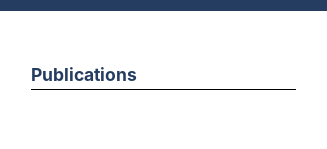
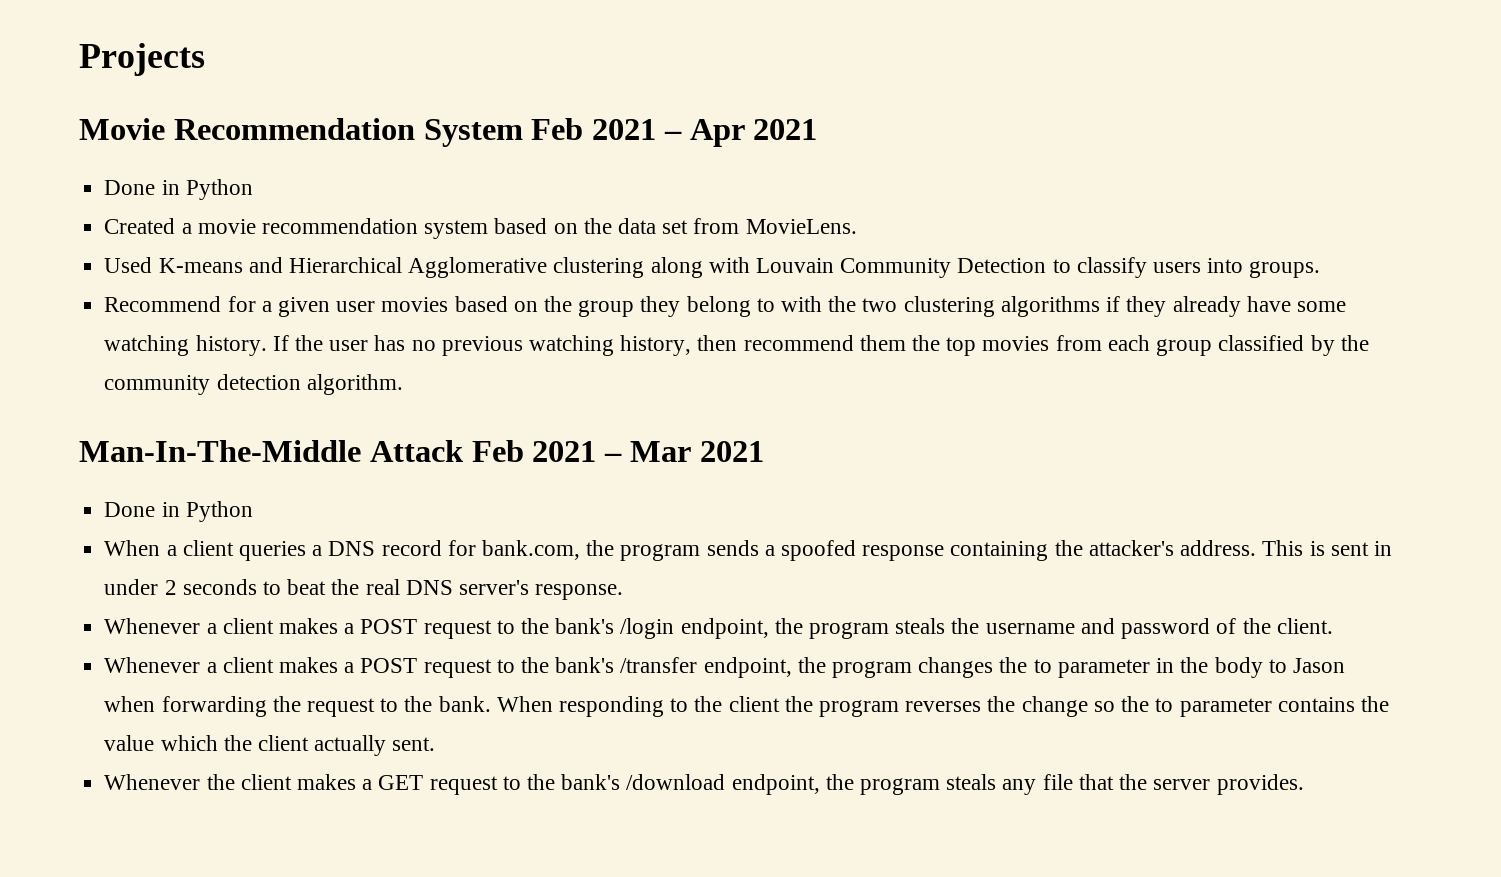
- Publications
+ Projects
+ Movie Recommendation System Feb 2021 – Apr 2021
+ Done in Python
+ Created a movie recommendation system based on the data set from MovieLens.
+ Used K-means and Hierarchical Agglomerative clustering along with Louvain Community Detection to classify users into groups.
+ Recommend for a given user movies based on the group they belong to with the two clustering algorithms if they already have some watching history. If the user has no previous watching history, then recommend them the top movies from each group classified by the community detection algorithm.
+ Man-In-The-Middle Attack Feb 2021 – Mar 2021
+ Done in Python
+ When a client queries a DNS record for bank.com, the program sends a spoofed response containing the attacker's address. This is sent in under 2 seconds to beat the real DNS server's response.
+ Whenever a client makes a POST request to the bank's /login endpoint, the program steals the username and password of the client.
+ Whenever a client makes a POST request to the bank's /transfer endpoint, the program changes the to parameter in the body to Jason when forwarding the request to the bank. When responding to the client the program reverses the change so the to parameter contains the value which the client actually sent.
+ Whenever the client makes a GET request to the bank's /download endpoint, the program steals any file that the server provides.

